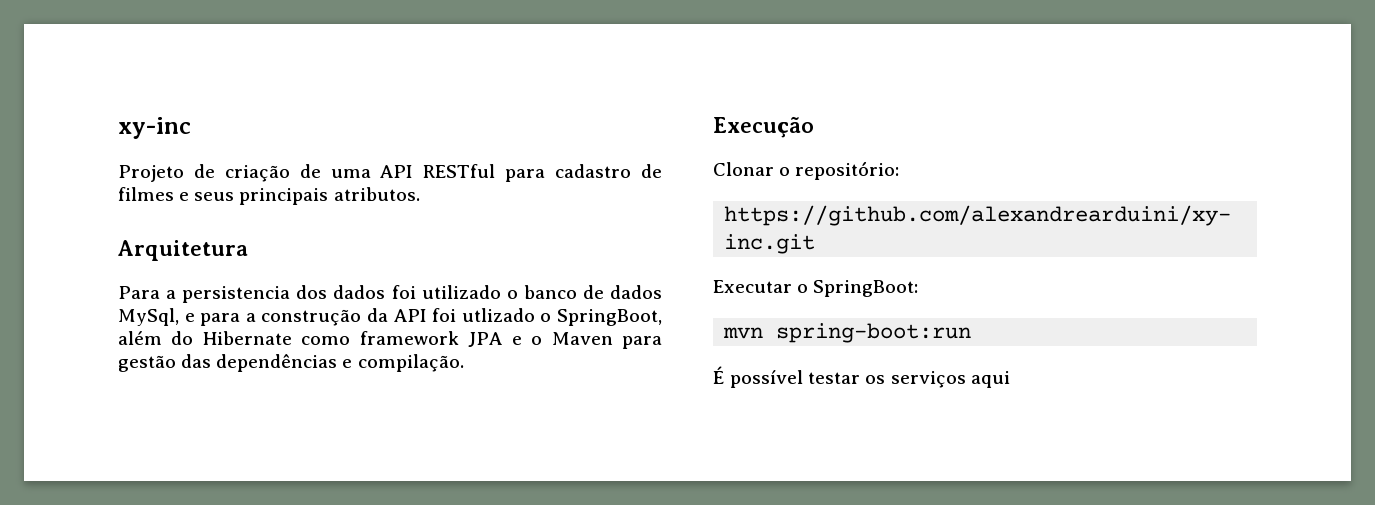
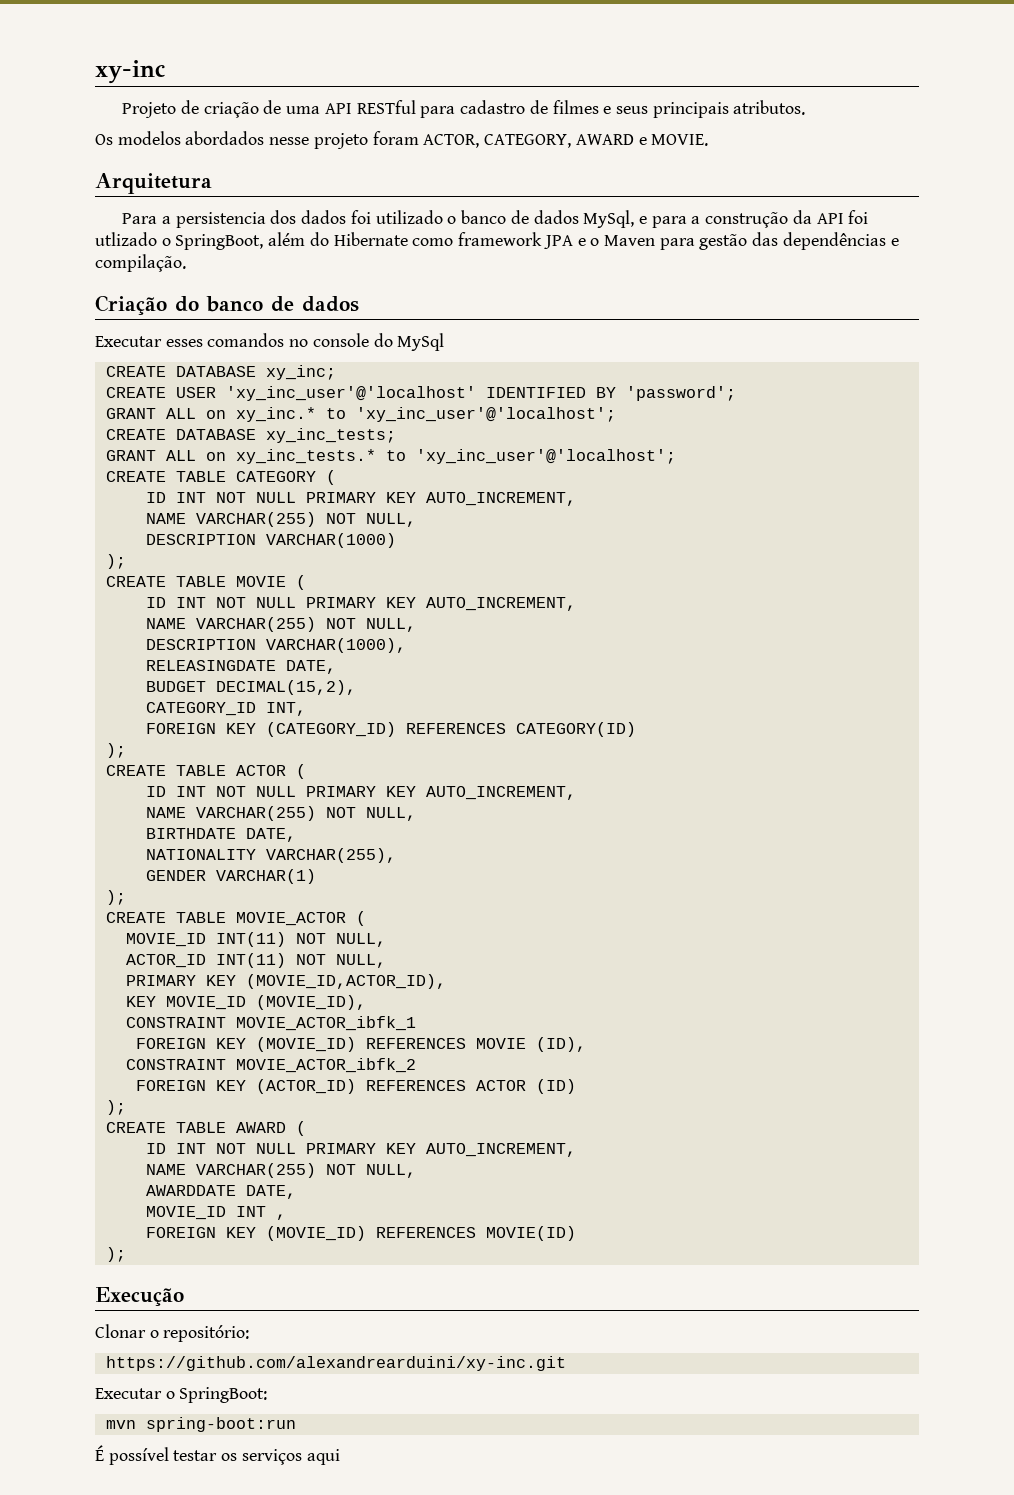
+ Os modelos abordados nesse projeto foram ACTOR, CATEGORY, AWARD e MOVIE.
+ Criação do banco de dados
+ Executar esses comandos no console do MySql
+ CREATE DATABASE xy_inc;
+ CREATE USER 'xy_inc_user'@'localhost' IDENTIFIED BY 'password';
+ GRANT ALL on xy_inc.* to 'xy_inc_user'@'localhost';
+ CREATE DATABASE xy_inc_tests;
+ GRANT ALL on xy_inc_tests.* to 'xy_inc_user'@'localhost';
+ CREATE TABLE CATEGORY (
+ ID INT NOT NULL PRIMARY KEY AUTO_INCREMENT,
+ NAME VARCHAR(255) NOT NULL,
+ DESCRIPTION VARCHAR(1000)
+ );
+ CREATE TABLE MOVIE (
+ ID INT NOT NULL PRIMARY KEY AUTO_INCREMENT,
+ NAME VARCHAR(255) NOT NULL,
+ DESCRIPTION VARCHAR(1000),
+ RELEASINGDATE DATE,
+ BUDGET DECIMAL(15,2),
+ CATEGORY_ID INT,
+ FOREIGN KEY (CATEGORY_ID) REFERENCES CATEGORY(ID)
+ );
+ CREATE TABLE ACTOR (
+ ID INT NOT NULL PRIMARY KEY AUTO_INCREMENT,
+ NAME VARCHAR(255) NOT NULL,
+ BIRTHDATE DATE,
+ NATIONALITY VARCHAR(255),
+ GENDER VARCHAR(1)
+ );
+ CREATE TABLE MOVIE_ACTOR (
+ MOVIE_ID INT(11) NOT NULL,
+ ACTOR_ID INT(11) NOT NULL,
+ PRIMARY KEY (MOVIE_ID,ACTOR_ID),
+ KEY MOVIE_ID (MOVIE_ID),
+ CONSTRAINT MOVIE_ACTOR_ibfk_1
+ FOREIGN KEY (MOVIE_ID) REFERENCES MOVIE (ID),
+ CONSTRAINT MOVIE_ACTOR_ibfk_2
+ FOREIGN KEY (ACTOR_ID) REFERENCES ACTOR (ID)
+ );
+ CREATE TABLE AWARD (
+ ID INT NOT NULL PRIMARY KEY AUTO_INCREMENT,
+ NAME VARCHAR(255) NOT NULL,
+ AWARDDATE DATE,
+ MOVIE_ID INT ,
+ FOREIGN KEY (MOVIE_ID) REFERENCES MOVIE(ID)
+ );

